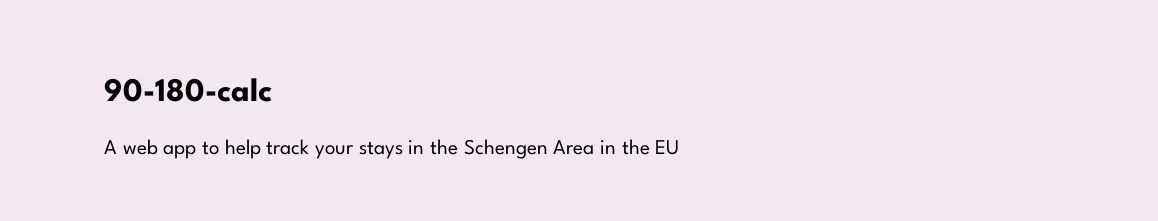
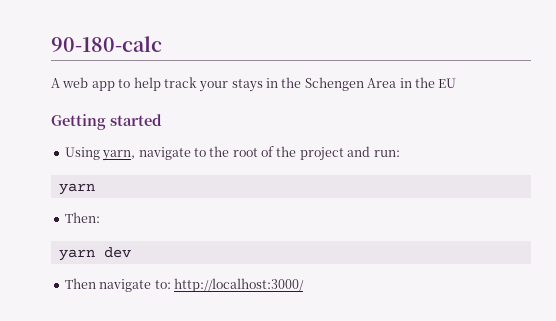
+ Getting started
+ Using yarn, navigate to the root of the project and run:
+ yarn
+ Then:
+ yarn dev
+ Then navigate to: http://localhost:3000/

